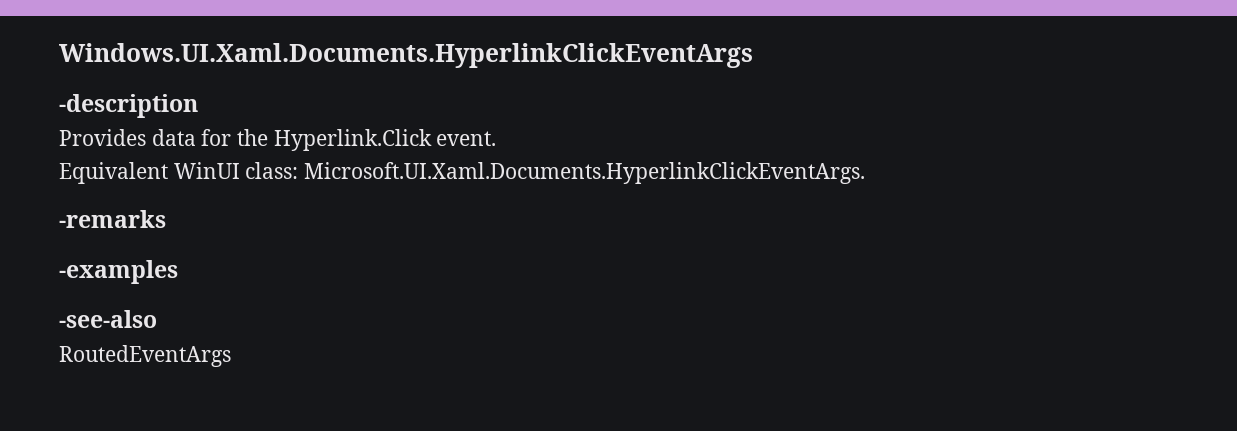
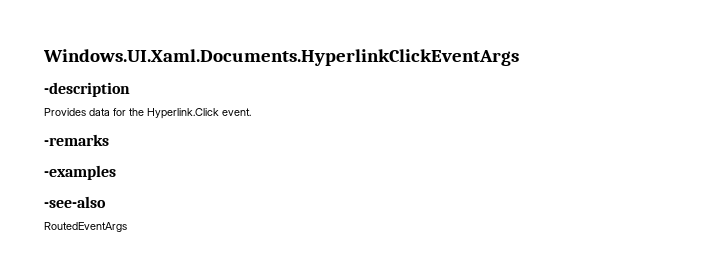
- Equivalent WinUI class: Microsoft.UI.Xaml.Documents.HyperlinkClickEventArgs.

